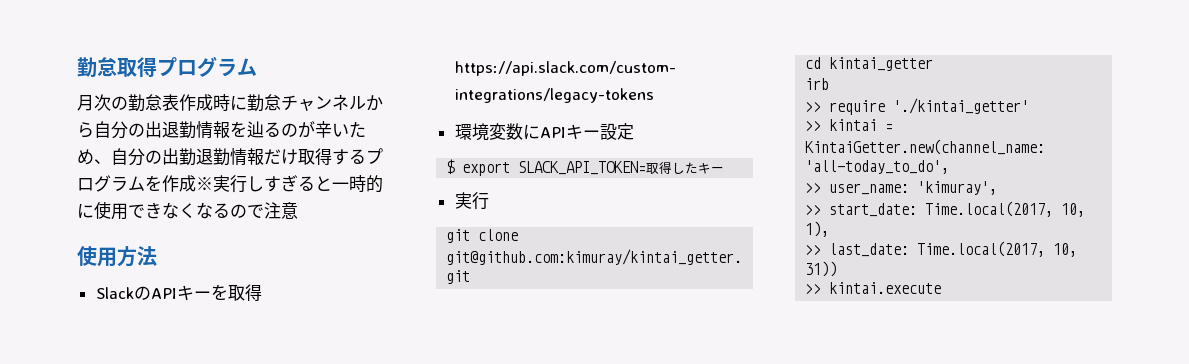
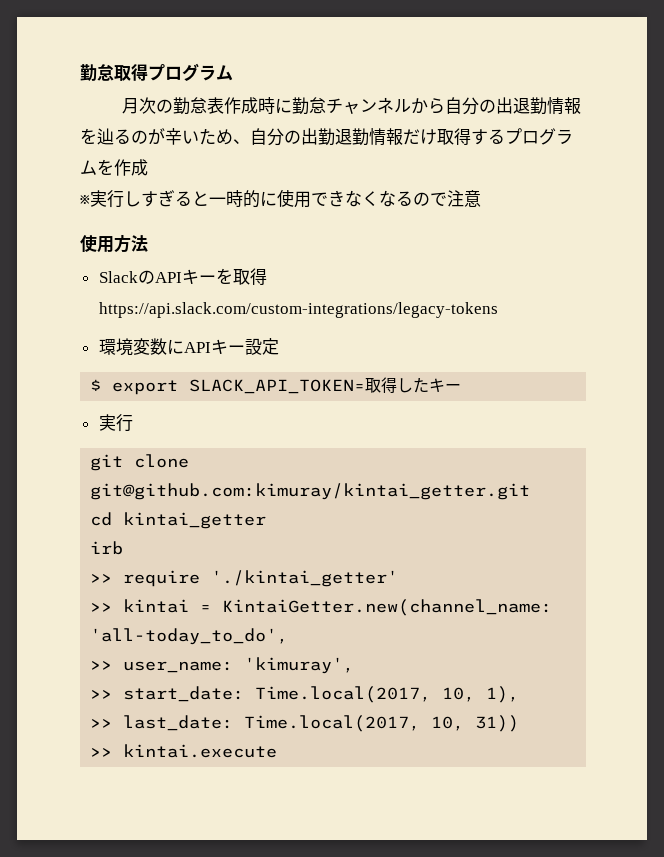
- 月次の勤怠表作成時に勤怠チャンネルから自分の出退勤情報を辿るのが辛いため、自分の出勤退勤情報だけ取得するプログラムを作成※実行しすぎると一時的に使用できなくなるので注意
+ 月次の勤怠表作成時に勤怠チャンネルから自分の出退勤情報を辿るのが辛いため、自分の出勤退勤情報だけ取得するプログラムを作成
+ ※実行しすぎると一時的に使用できなくなるので注意

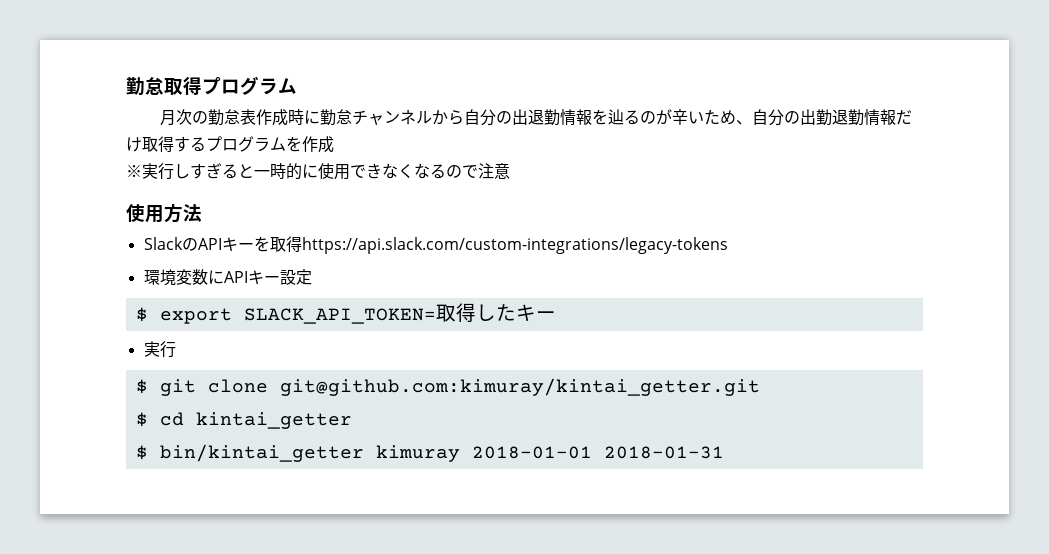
- git clone git@github.com:kimuray/kintai_getter.git
+ $ git clone git@github.com:kimuray/kintai_getter.git
- cd kintai_getter
+ $ cd kintai_getter
- irb
- >> require './kintai_getter'
- >> kintai = KintaiGetter.new(channel_name: 'all-today_to_do',
- >> user_name: 'kimuray',
- >> start_date: Time.local(2017, 10, 1),
- >> last_date: Time.local(2017, 10, 31))
- >> kintai.execute
+ $ bin/kintai_getter kimuray 2018-01-01 2018-01-31

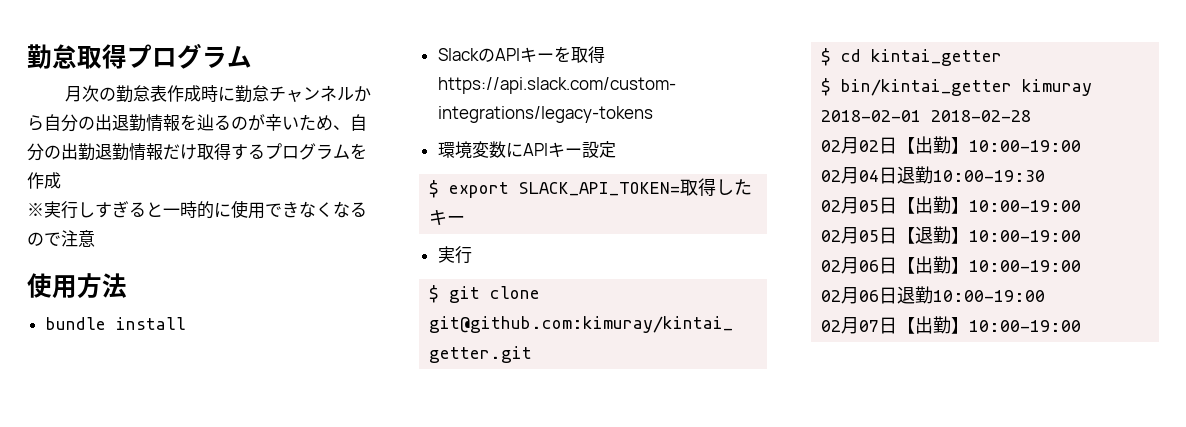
+ bundle install
- $ bin/kintai_getter kimuray 2018-01-01 2018-01-31
+ $ bin/kintai_getter kimuray 2018-02-01 2018-02-28
+ 02月02日【出勤】10:00-19:00
+ 02月04日退勤10:00-19:30
+ 02月05日【出勤】10:00-19:00
+ 02月05日【退勤】10:00-19:00
+ 02月06日【出勤】10:00-19:00
+ 02月06日退勤10:00-19:00
+ 02月07日【出勤】10:00-19:00

